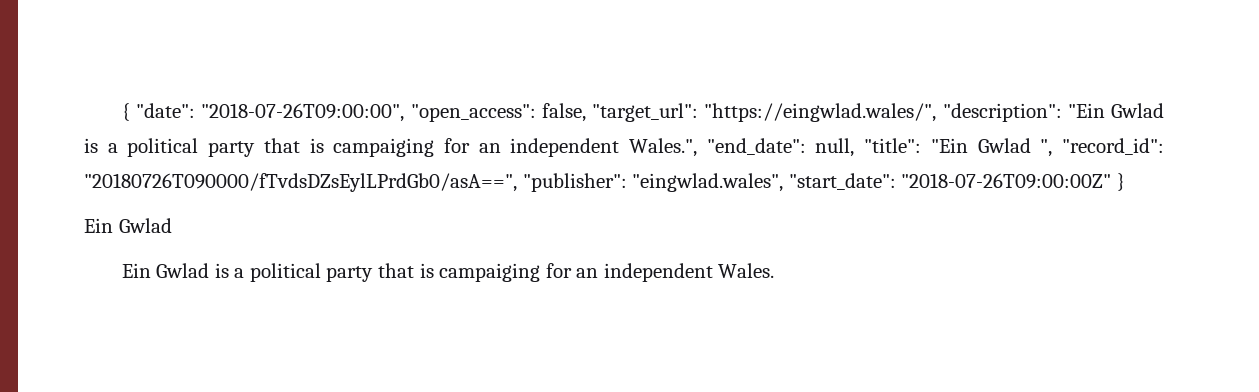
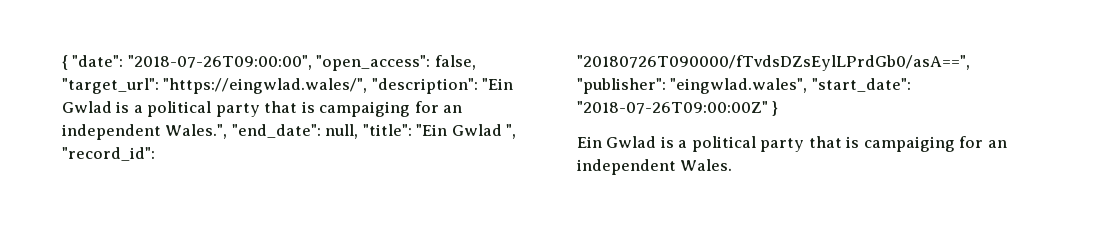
  { "date": "2018-07-26T09:00:00", "open_access": false, "target_url": "https://eingwlad.wales/", "description": "Ein Gwlad is a political party that is campaiging for an independent Wales.", "end_date": null, "title": "Ein Gwlad ", "record_id": "20180726T090000/fTvdsDZsEylLPrdGb0/asA==", "publisher": "eingwlad.wales", "start_date": "2018-07-26T09:00:00Z" }
- Ein Gwlad

